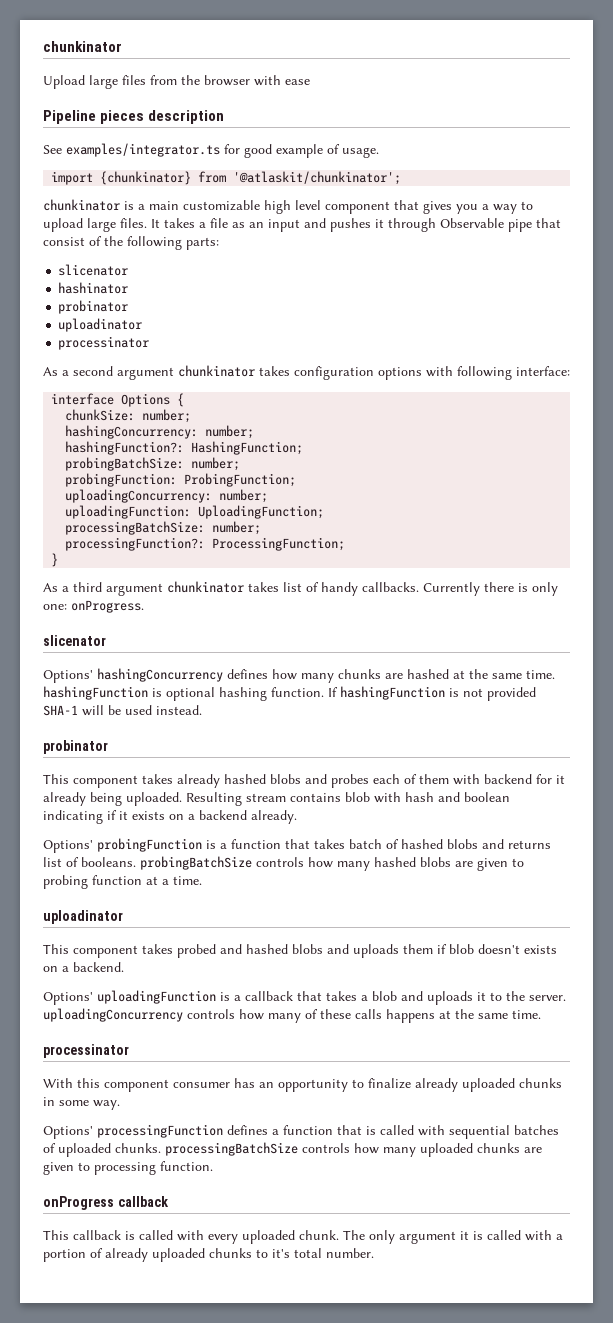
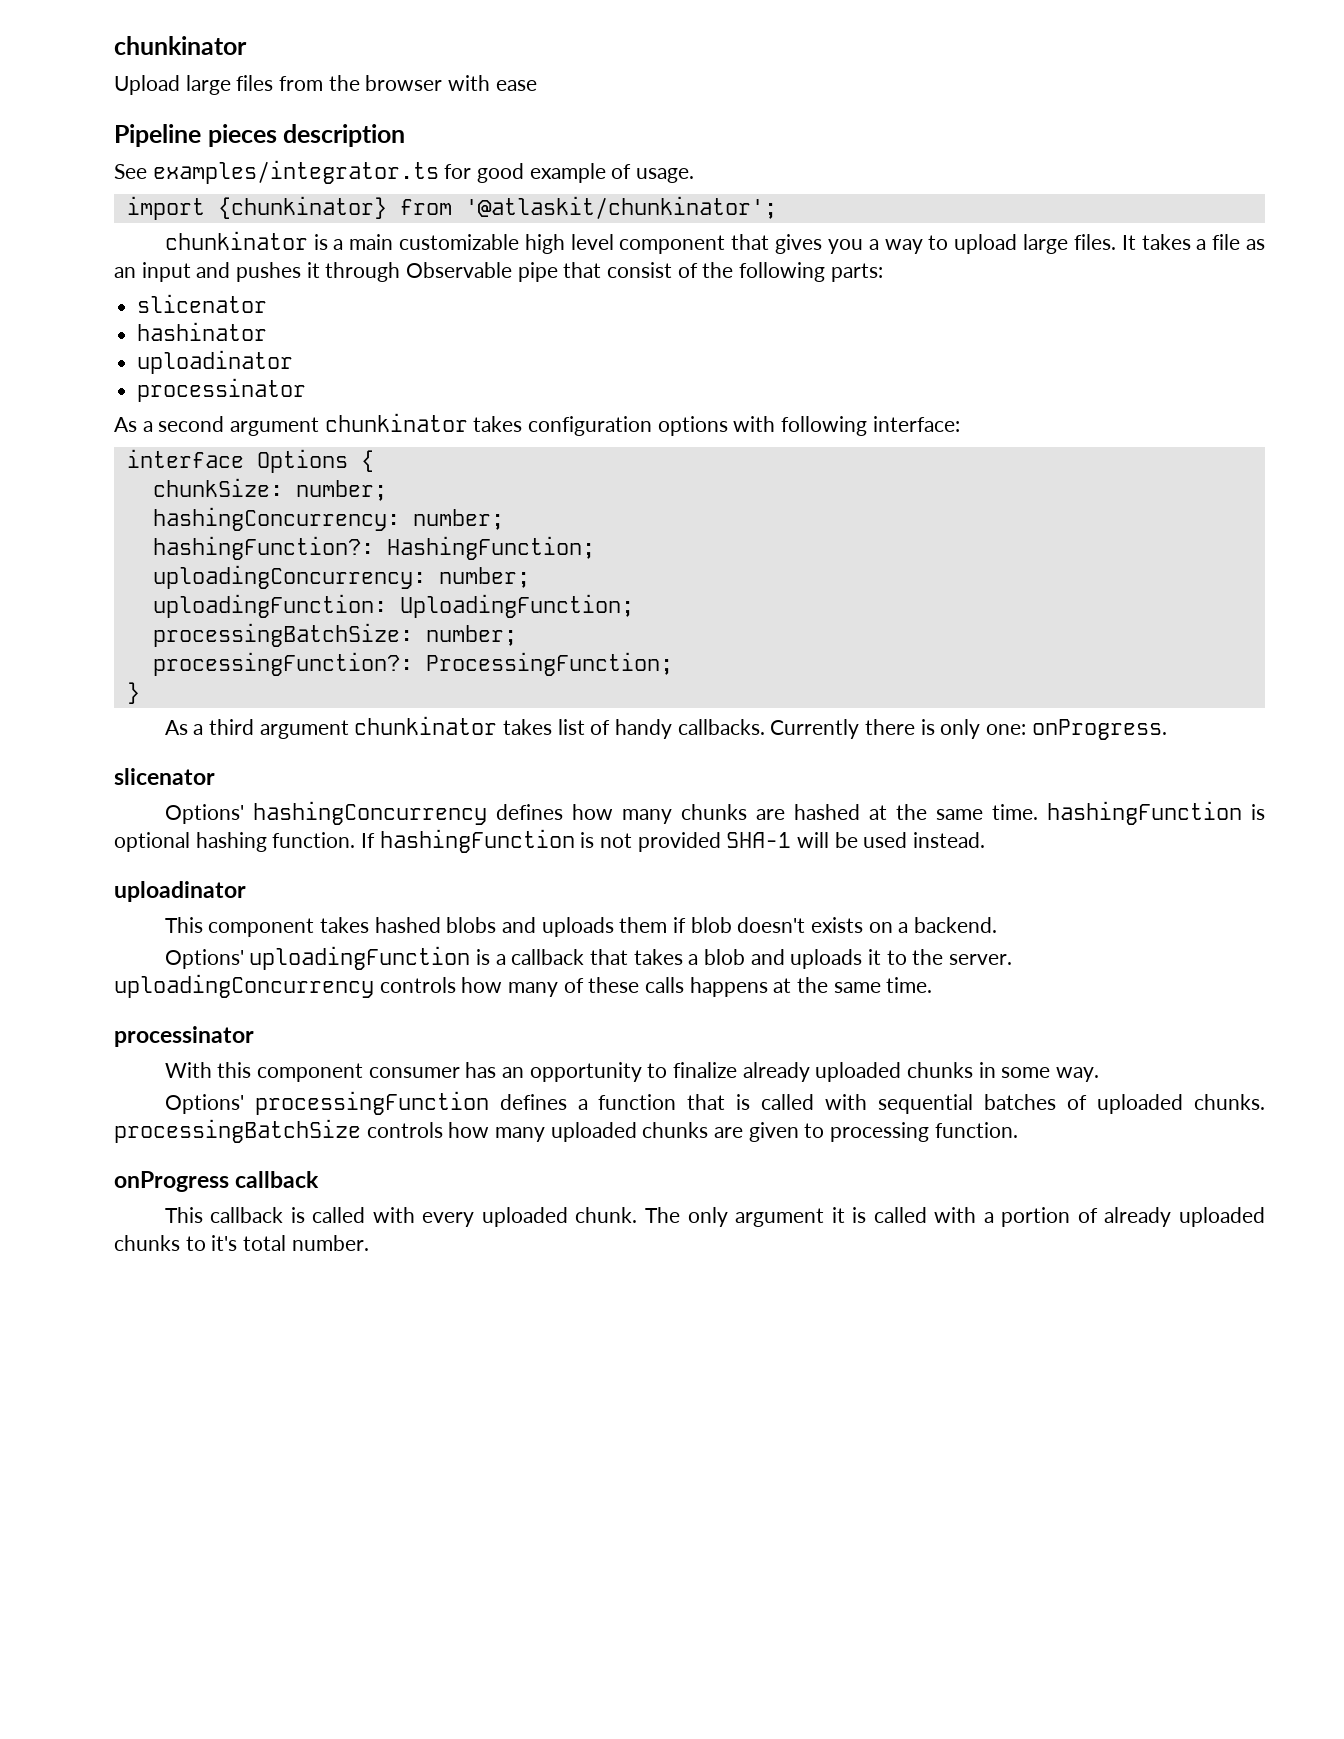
  hashinator
- probinator
- probingBatchSize: number;
- probingFunction: ProbingFunction;
  If hashingFunction is not provided SHA-1 will be used instead.
- probinator
- This component takes already hashed blobs and probes each of them with backend for it already being uploaded. Resulting stream contains blob with hash and boolean indicating if it exists on a backend already.
- Options' probingFunction is a function that takes batch of hashed blobs and returns list of booleans. probingBatchSize controls how many hashed blobs are given to probing function at a time.
- This component takes probed and hashed blobs and uploads them if blob doesn't exists on a backend.
+ This component takes hashed blobs and uploads them if blob doesn't exists on a backend.

